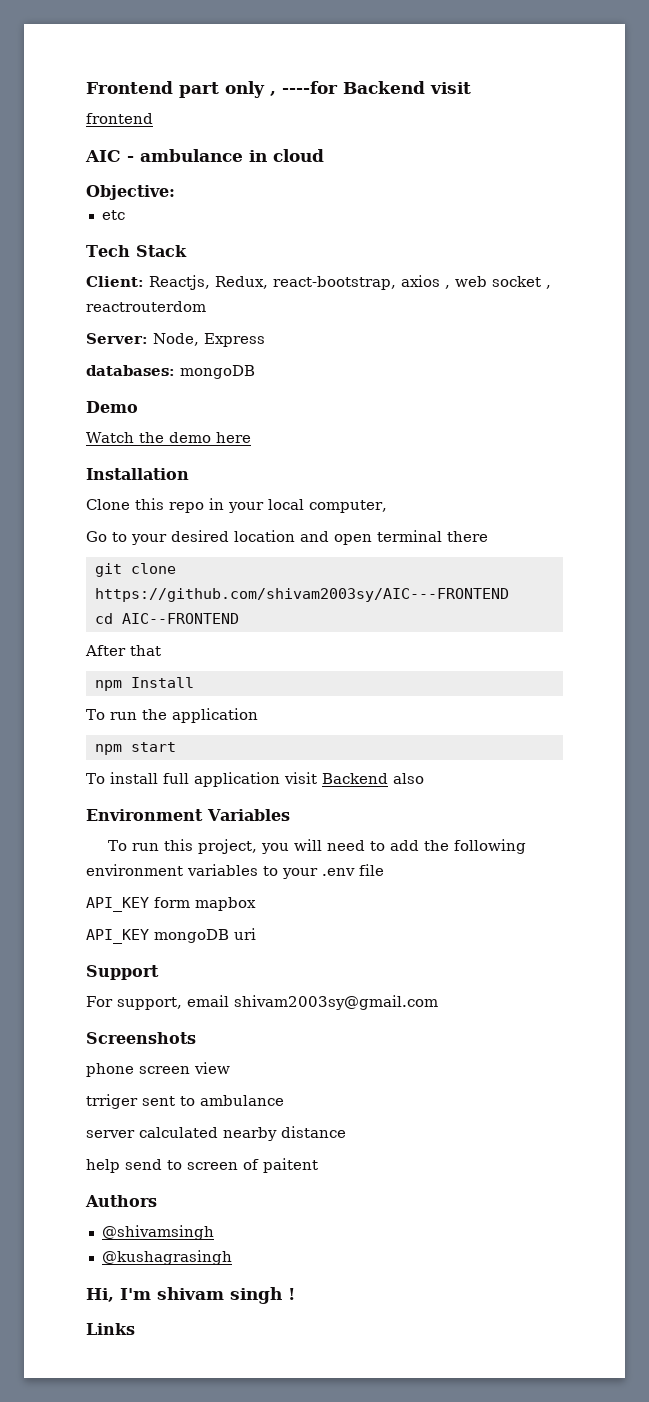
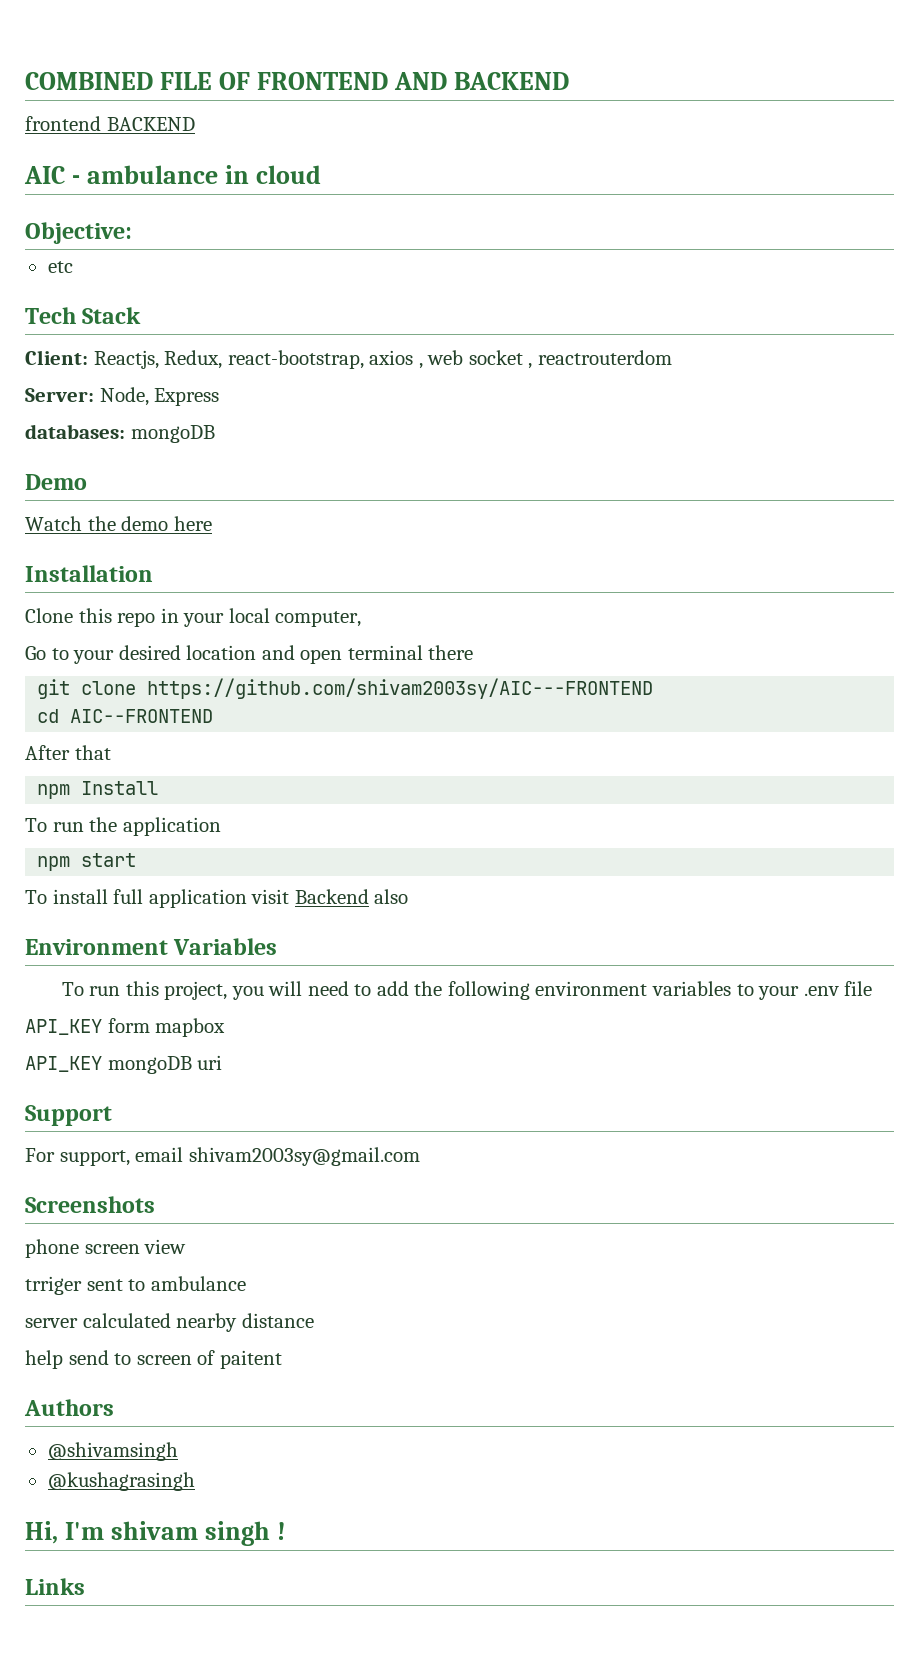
- Frontend part only , ----for Backend visit
+ COMBINED FILE OF FRONTEND AND BACKEND
- frontend
+ frontend BACKEND

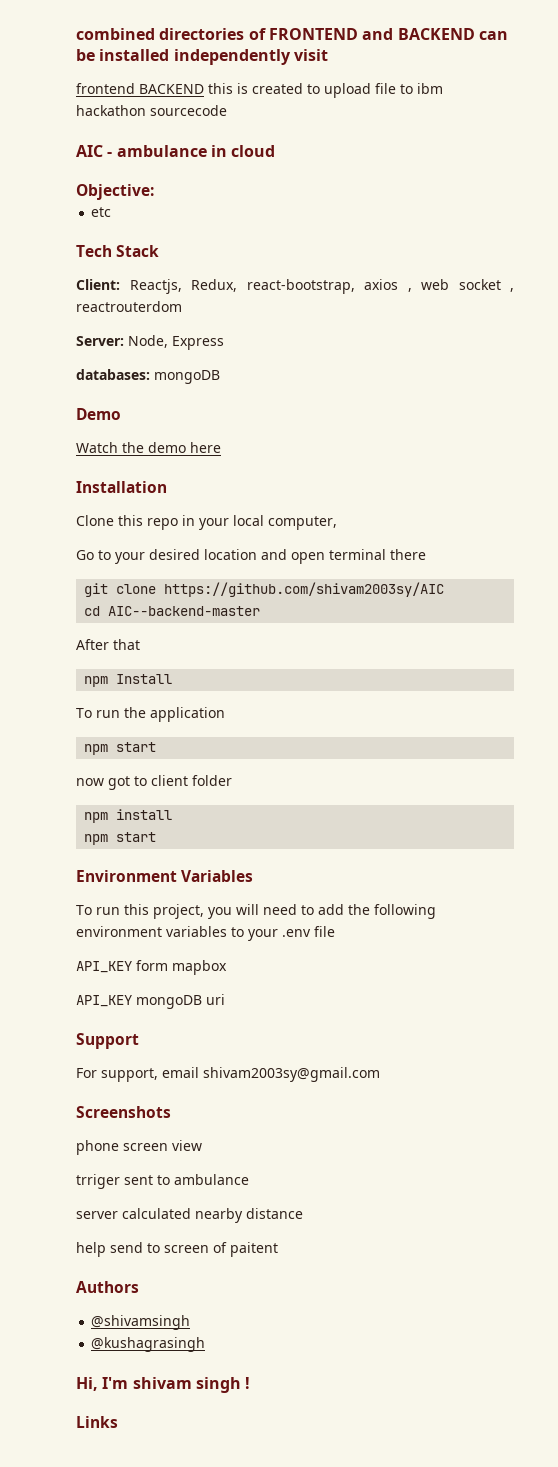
- COMBINED FILE OF FRONTEND AND BACKEND
- frontend BACKEND
+ combined directories of FRONTEND and BACKEND can be installed independently visit
+ frontend BACKEND this is created to upload file to ibm hackathon sourcecode
- git clone https://github.com/shivam2003sy/AIC---FRONTEND
+ git clone https://github.com/shivam2003sy/AIC
- cd AIC--FRONTEND
+ cd AIC--backend-master
- To install full application visit Backend also
+ now got to client folder
+ npm install
+ npm start

